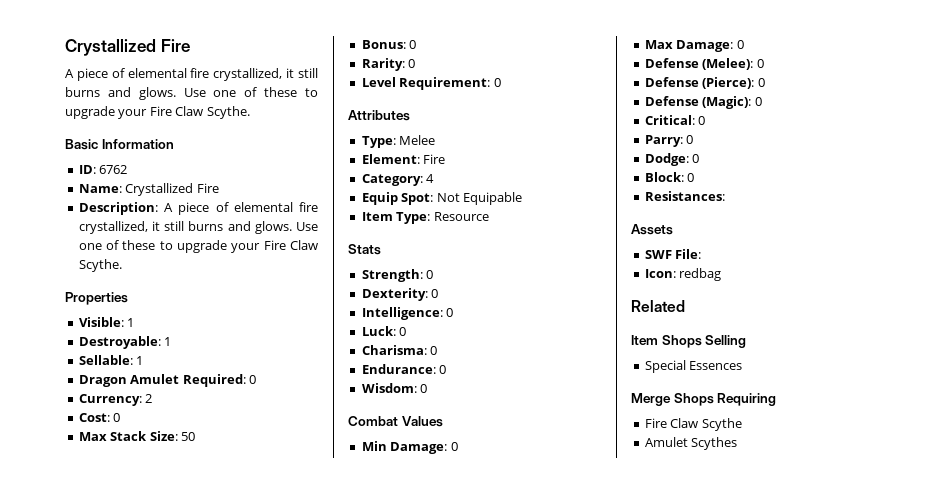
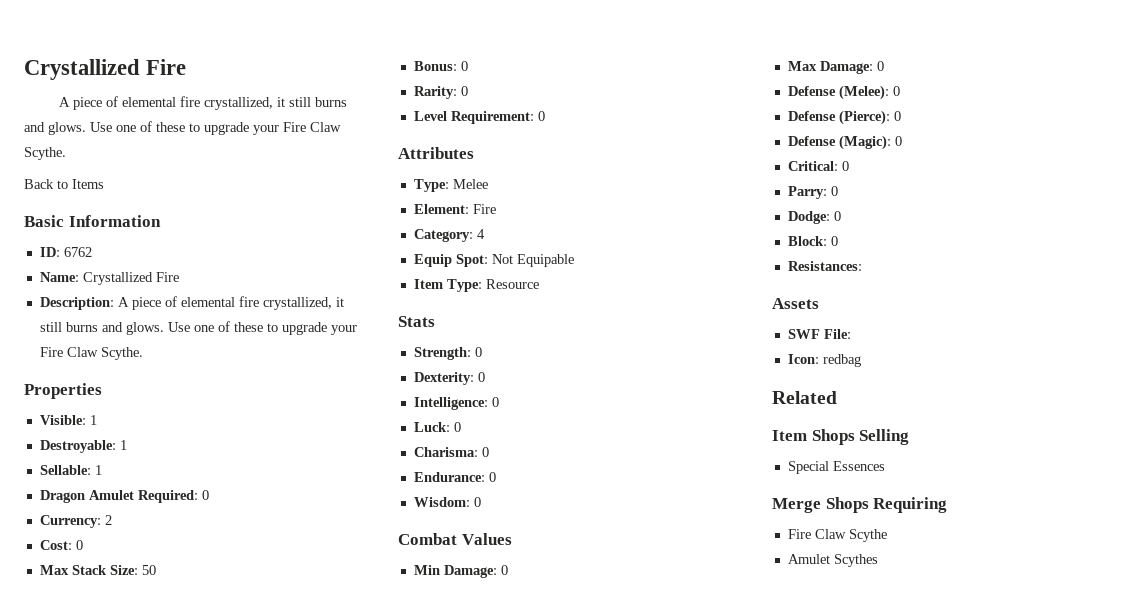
+ Back to Items

